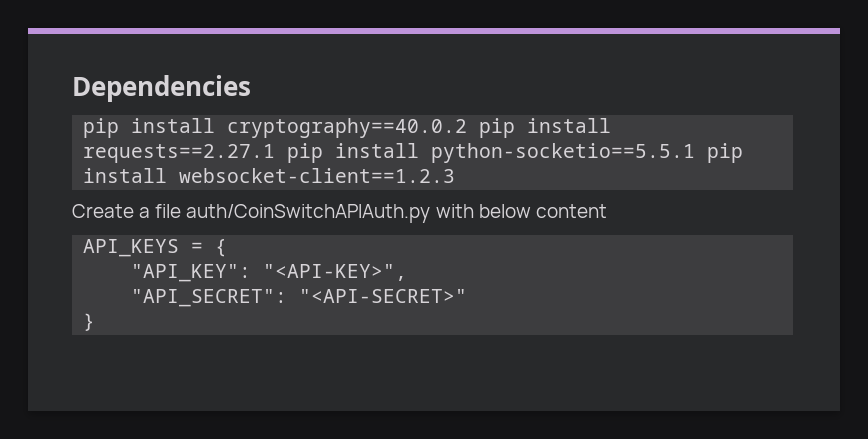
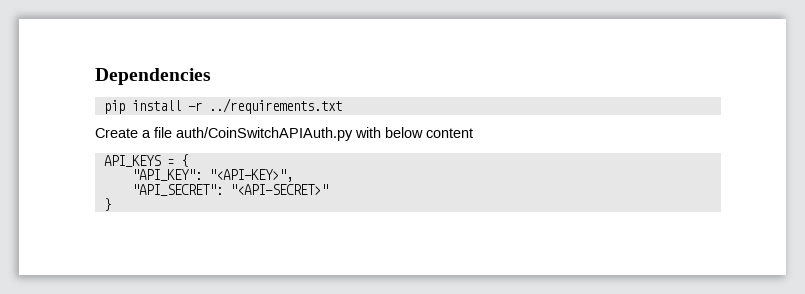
- pip install cryptography==40.0.2 pip install requests==2.27.1 pip install python-socketio==5.5.1 pip install websocket-client==1.2.3
+ pip install -r ../requirements.txt

